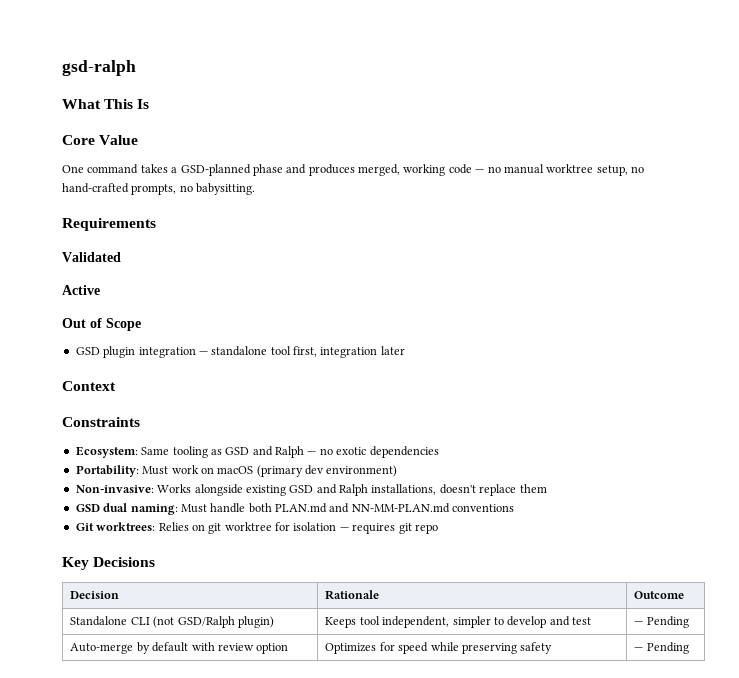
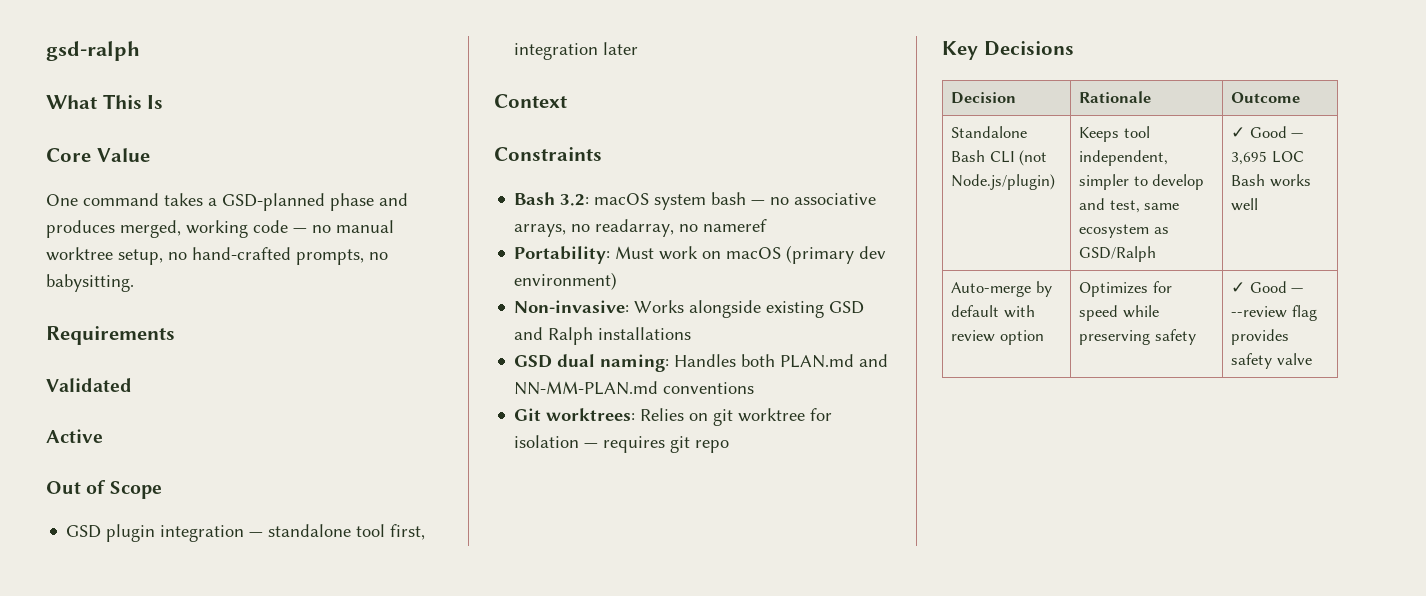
- Ecosystem: Same tooling as GSD and Ralph — no exotic dependencies
+ Bash 3.2: macOS system bash — no associative arrays, no readarray, no nameref
- Non-invasive: Works alongside existing GSD and Ralph installations, doesn't replace them
+ Non-invasive: Works alongside existing GSD and Ralph installations
- GSD dual naming: Must handle both PLAN.md and NN-MM-PLAN.md conventions
+ GSD dual naming: Handles both PLAN.md and NN-MM-PLAN.md conventions
- Standalone CLI (not GSD/Ralph plugin) | Keeps tool independent, simpler to develop and test | — Pending
+ Standalone Bash CLI (not Node.js/plugin) | Keeps tool independent, simpler to develop and test, same ecosystem as GSD/Ralph | ✓ Good — 3,695 LOC Bash works well
- Auto-merge by default with review option | Optimizes for speed while preserving safety | — Pending
+ Auto-merge by default with review option | Optimizes for speed while preserving safety | ✓ Good — --review flag provides safety valve

